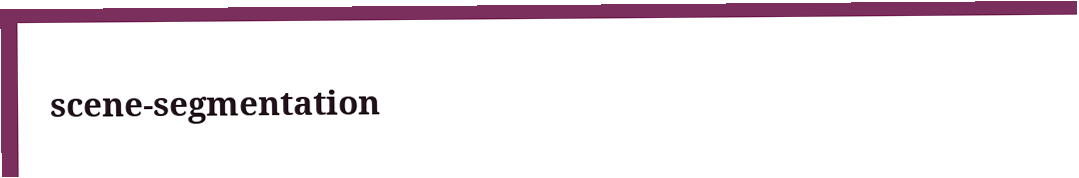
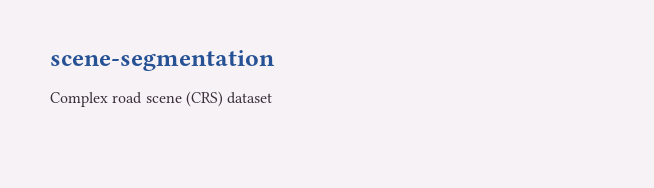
+ Complex road scene (CRS) dataset

